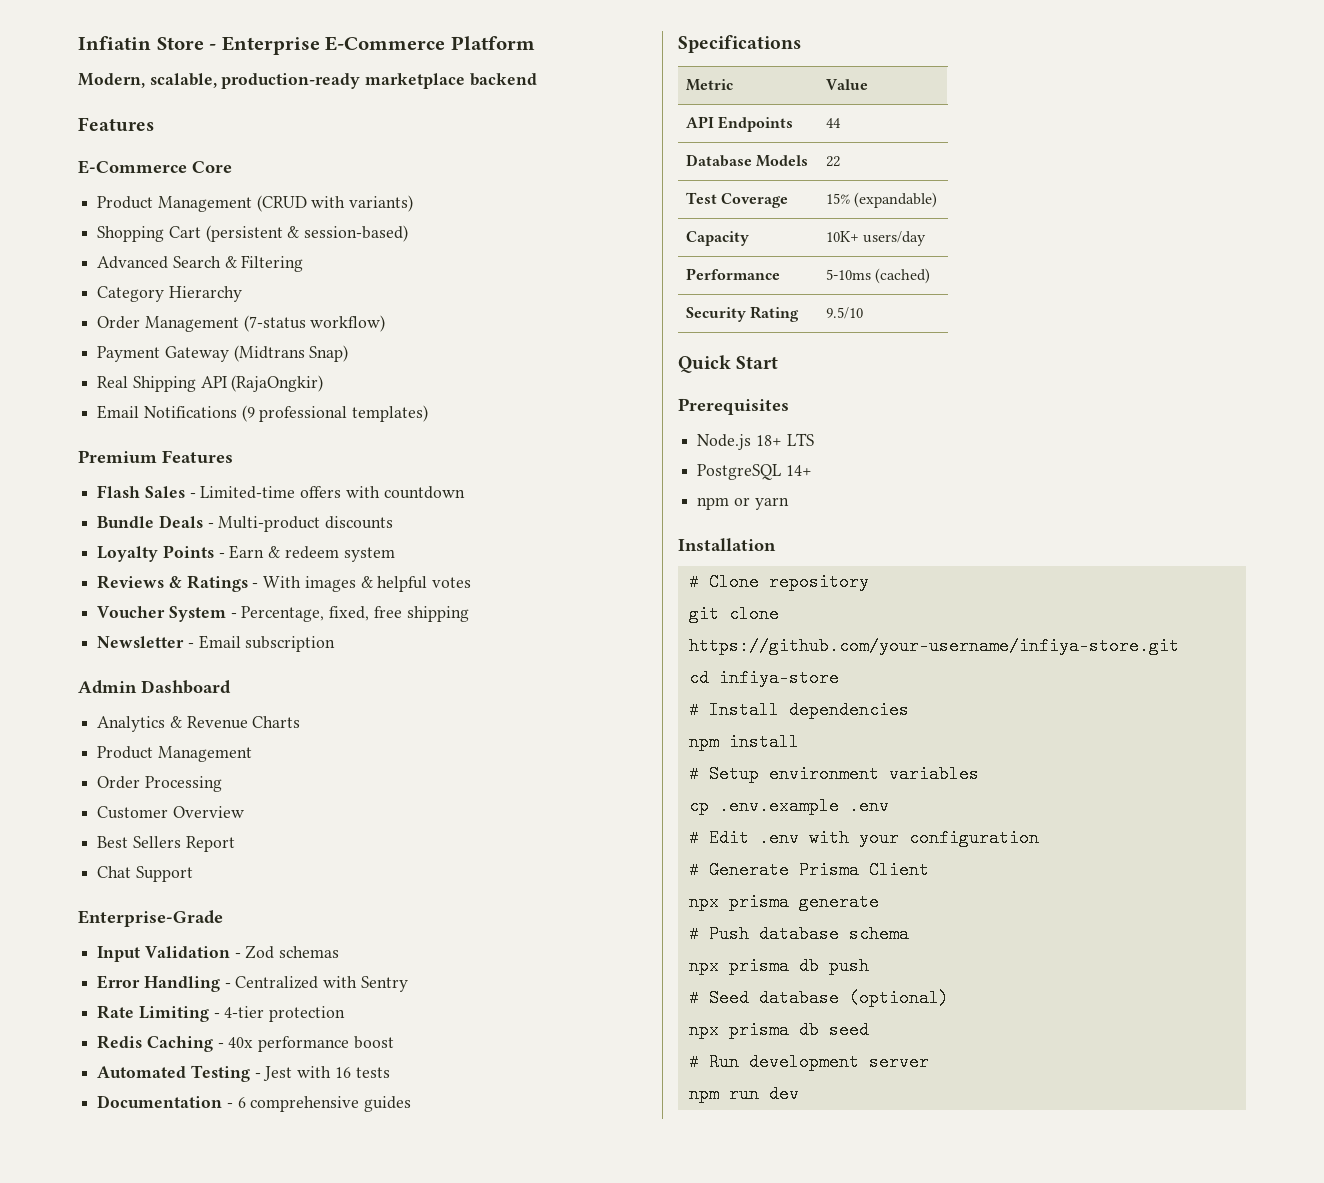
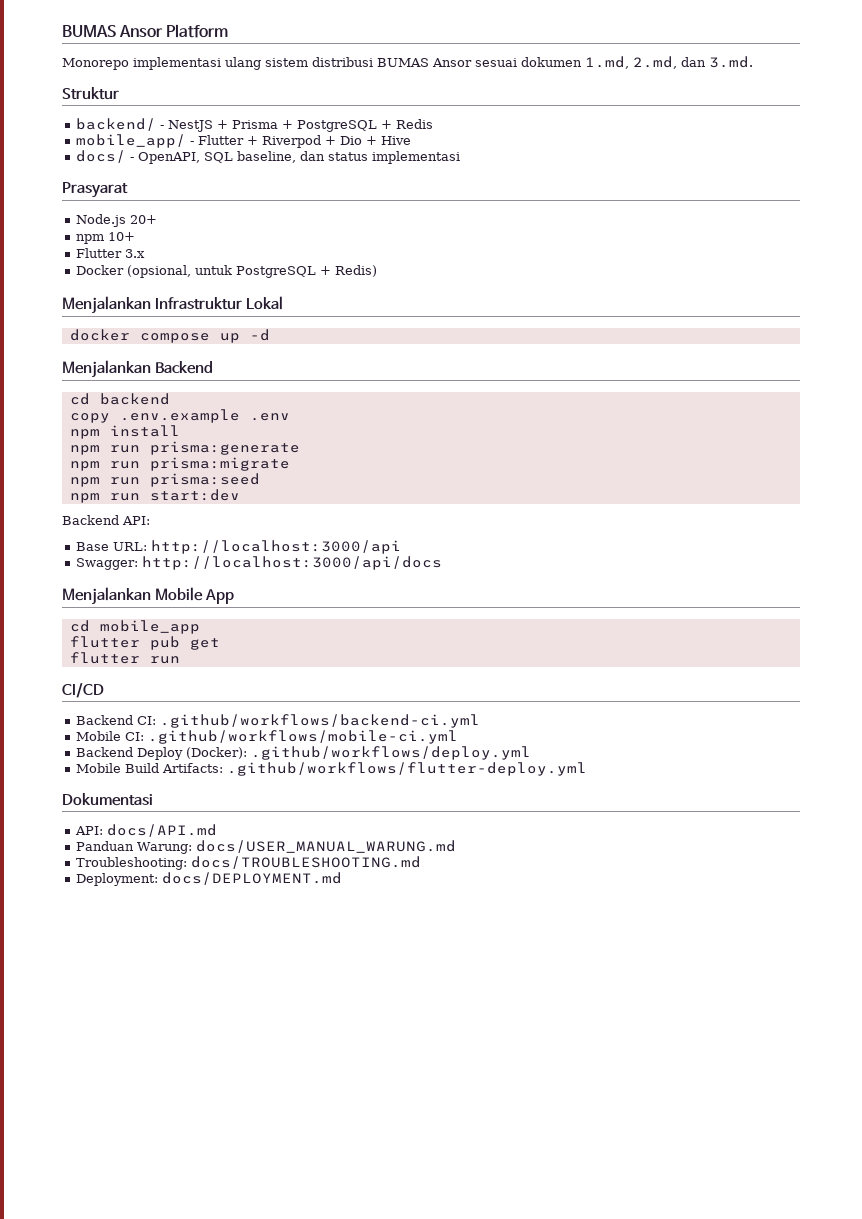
- Infiatin Store - Enterprise E-Commerce Platform
- Modern, scalable, production-ready marketplace backend
- Features
- E-Commerce Core
- Product Management (CRUD with variants)
- Shopping Cart (persistent & session-based)
- Advanced Search & Filtering
- Category Hierarchy
- Order Management (7-status workflow)
- Payment Gateway (Midtrans Snap)
- Real Shipping API (RajaOngkir)
- Email Notifications (9 professional templates)
- Premium Features
- Flash Sales - Limited-time offers with countdown
- Bundle Deals - Multi-product discounts
- Loyalty Points - Earn & redeem system
- Reviews & Ratings - With images & helpful votes
- Voucher System - Percentage, fixed, free shipping
- Newsletter - Email subscription
- Admin Dashboard
- Analytics & Revenue Charts
- Product Management
- Order Processing
- Customer Overview
- Best Sellers Report
- Chat Support
- Enterprise-Grade
- Input Validation - Zod schemas
- Error Handling - Centralized with Sentry
- Rate Limiting - 4-tier protection
- Redis Caching - 40x performance boost
- Automated Testing - Jest with 16 tests
- Documentation - 6 comprehensive guides
- Specifications
- Metric | Value
- API Endpoints | 44
- Database Models | 22
- Test Coverage | 15% (expandable)
- Capacity | 10K+ users/day
- Performance | 5-10ms (cached)
- Security Rating | 9.5/10
- Quick Start
- Prerequisites
- Node.js 18+ LTS
- PostgreSQL 14+
- npm or yarn
- Installation
- # Clone repository
- git clone https://github.com/your-username/infiya-store.git
- cd infiya-store
- # Install dependencies
+ BUMAS Ansor Platform
+ Monorepo implementasi ulang sistem distribusi BUMAS Ansor sesuai dokumen 1.md, 2.md, dan 3.md.
+ Struktur
+ backend/ - NestJS + Prisma + PostgreSQL + Redis
+ mobile_app/ - Flutter + Riverpod + Dio + Hive
+ docs/ - OpenAPI, SQL baseline, dan status implementasi
+ Prasyarat
+ Node.js 20+
+ npm 10+
+ Flutter 3.x
+ Docker (opsional, untuk PostgreSQL + Redis)
+ Menjalankan Infrastruktur Lokal
+ docker compose up -d
+ Menjalankan Backend
+ cd backend
+ copy .env.example .env
  npm install
- # Setup environment variables
- cp .env.example .env
- # Edit .env with your configuration
- # Generate Prisma Client
- npx prisma generate
- # Push database schema
- npx prisma db push
- # Seed database (optional)
- npx prisma db seed
- # Run development server
- npm run dev
+ npm run prisma:generate
+ npm run prisma:migrate
+ npm run prisma:seed
+ npm run start:dev
+ Backend API:
+ Base URL: http://localhost:3000/api
+ Swagger: http://localhost:3000/api/docs
+ Menjalankan Mobile App
+ cd mobile_app
+ flutter pub get
+ flutter run
+ CI/CD
+ Backend CI: .github/workflows/backend-ci.yml
+ Mobile CI: .github/workflows/mobile-ci.yml
+ Backend Deploy (Docker): .github/workflows/deploy.yml
+ Mobile Build Artifacts: .github/workflows/flutter-deploy.yml
+ Dokumentasi
+ API: docs/API.md
+ Panduan Warung: docs/USER_MANUAL_WARUNG.md
+ Troubleshooting: docs/TROUBLESHOOTING.md
+ Deployment: docs/DEPLOYMENT.md

